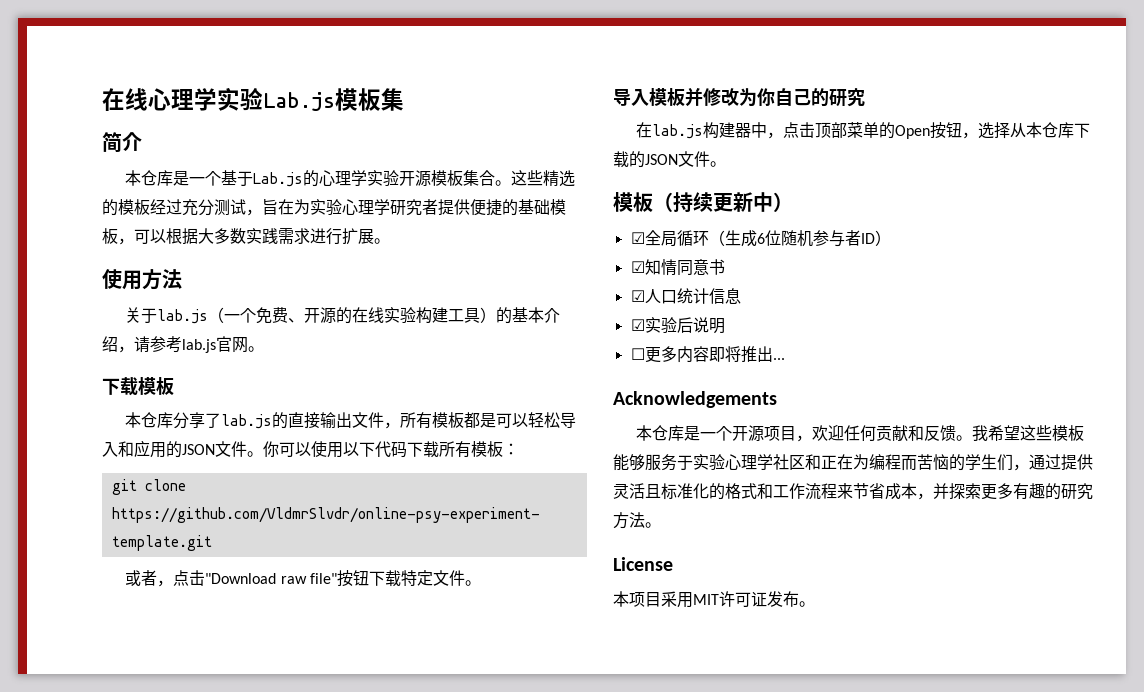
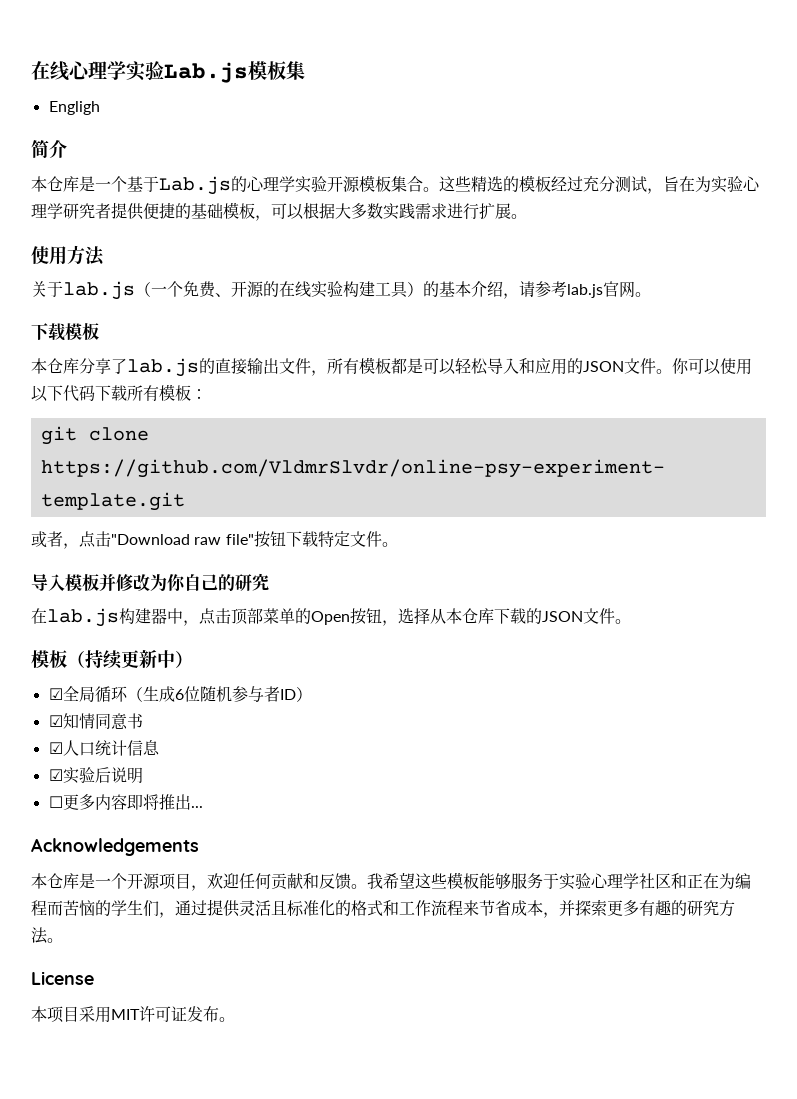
+ Engligh

